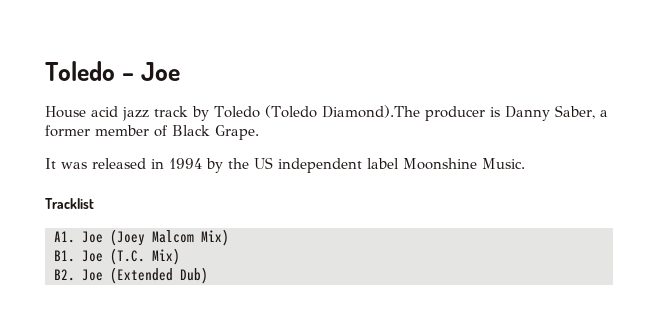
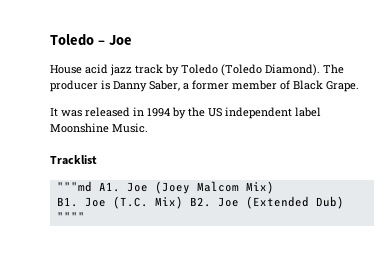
- House acid jazz track by Toledo (Toledo Diamond).The producer is Danny Saber, a former member of Black Grape.
+ House acid jazz track by Toledo (Toledo Diamond). The producer is Danny Saber, a former member of Black Grape.
- A1. Joe (Joey Malcom Mix)
+ """md A1. Joe (Joey Malcom Mix)
- B1. Joe (T.C. Mix)
- B2. Joe (Extended Dub)
+ B1. Joe (T.C. Mix) B2. Joe (Extended Dub) """"

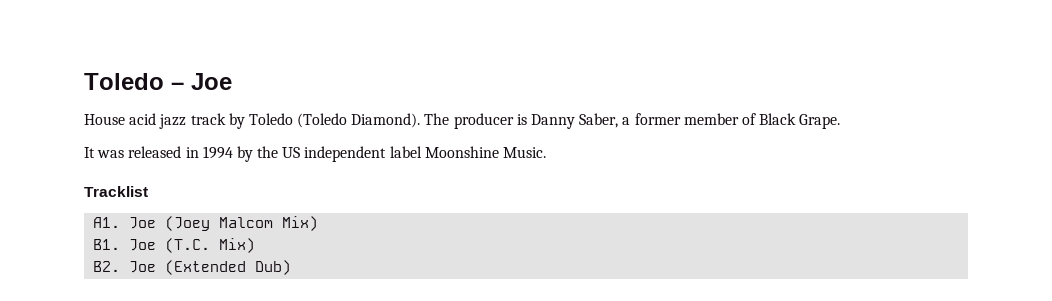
- """md A1. Joe (Joey Malcom Mix)
+ A1. Joe (Joey Malcom Mix)
- B1. Joe (T.C. Mix) B2. Joe (Extended Dub) """"
+ B1. Joe (T.C. Mix)
+ B2. Joe (Extended Dub)

